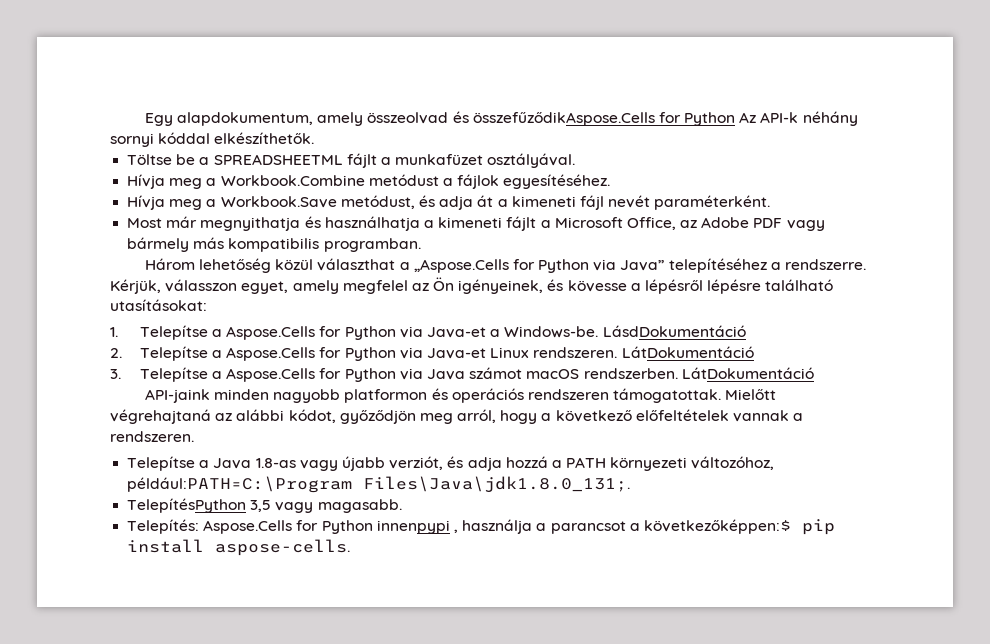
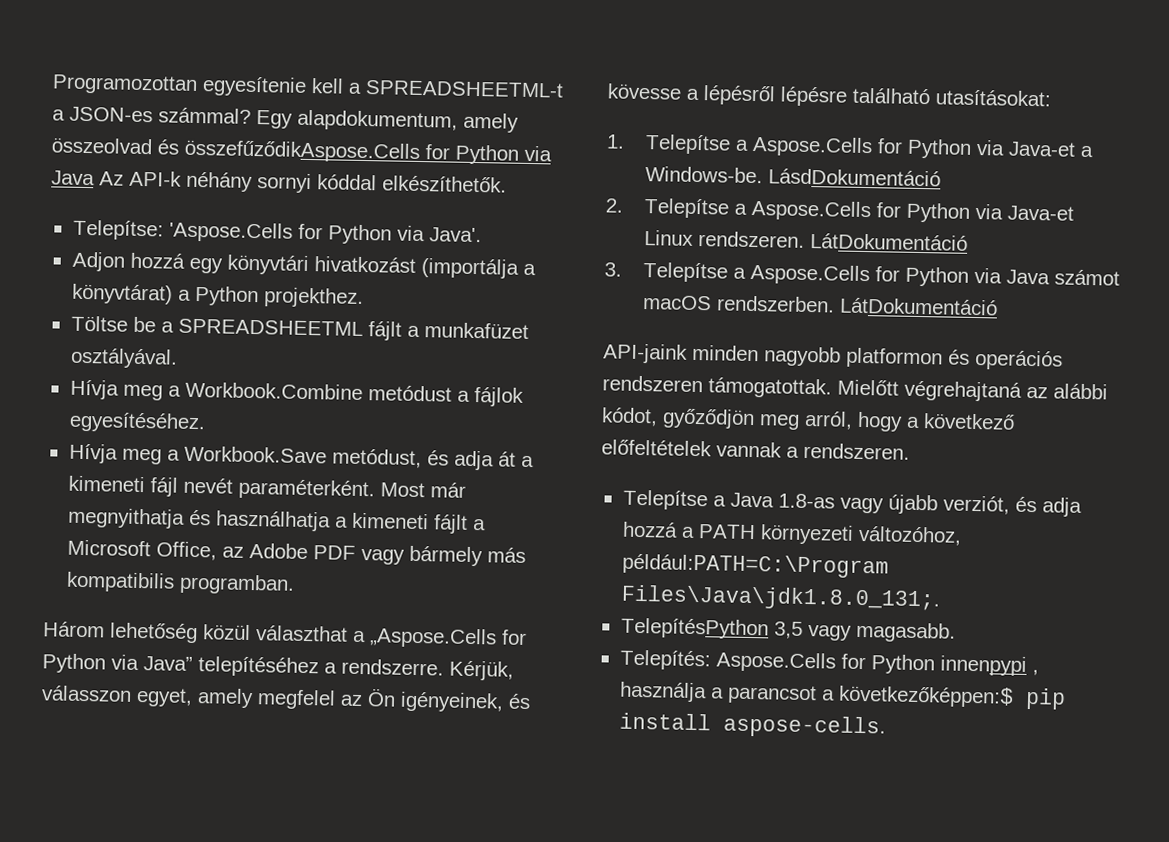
+ Programozottan egyesítenie kell a SPREADSHEETML-t a JSON-es számmal?
- Egy alapdokumentum, amely összeolvad és összefűződikAspose.Cells for Python Az API-k néhány sornyi kóddal elkészíthetők.
+ Egy alapdokumentum, amely összeolvad és összefűződikAspose.Cells for Python via Java Az API-k néhány sornyi kóddal elkészíthetők.
+ Telepítse: 'Aspose.Cells for Python via Java'.
+ Adjon hozzá egy könyvtári hivatkozást (importálja a könyvtárat) a Python projekthez.
- Hívja meg a Workbook.Save metódust, és adja át a kimeneti fájl nevét paraméterként.
- Most már megnyithatja és használhatja a kimeneti fájlt a Microsoft Office, az Adobe PDF vagy bármely más kompatibilis programban.
+ Hívja meg a Workbook.Save metódust, és adja át a kimeneti fájl nevét paraméterként. Most már megnyithatja és használhatja a kimeneti fájlt a Microsoft Office, az Adobe PDF vagy bármely más kompatibilis programban.

